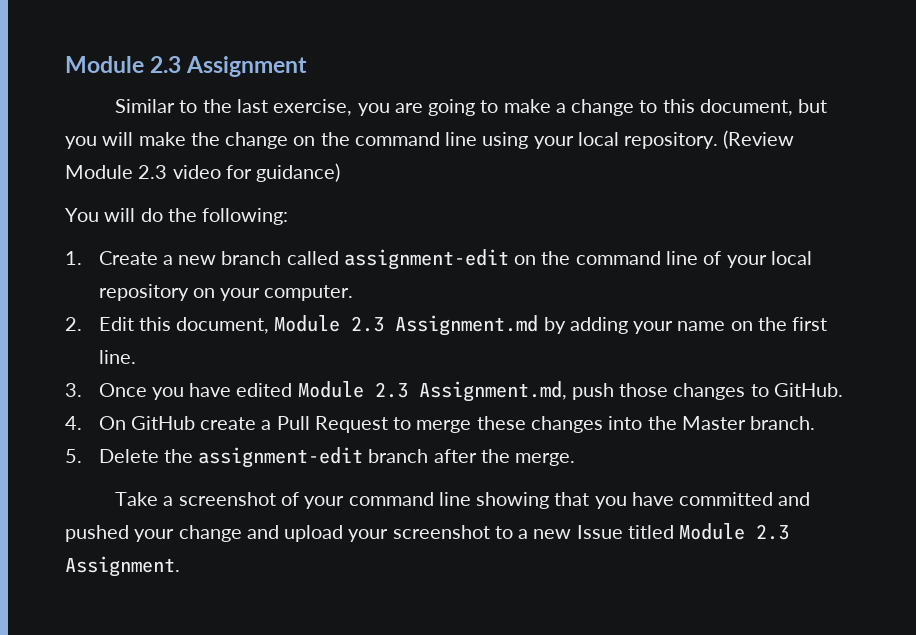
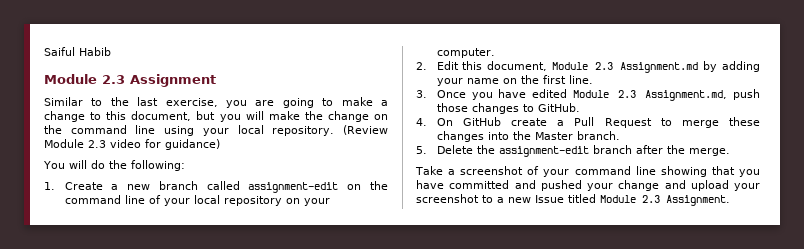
+ Saiful Habib

